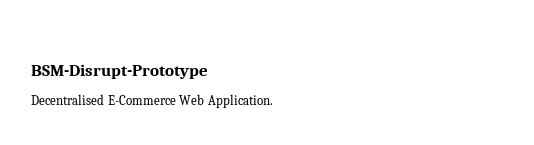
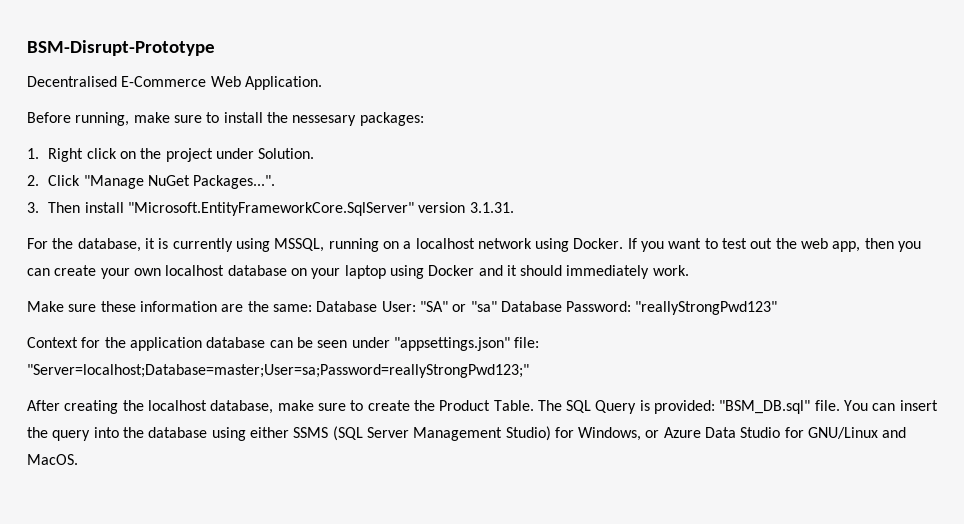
+ Before running, make sure to install the nessesary packages:
+ 1. Right click on the project under Solution.
+ 2. Click "Manage NuGet Packages...".
+ 3. Then install "Microsoft.EntityFrameworkCore.SqlServer" version 3.1.31.
+ For the database, it is currently using MSSQL, running on a localhost network using Docker. If you want to test out the web app, then you can create your own localhost database on your laptop using Docker and it should immediately work.
+ Make sure these information are the same: Database User: "SA" or "sa" Database Password: "reallyStrongPwd123"
+ Context for the application database can be seen under "appsettings.json" file: "Server=localhost;Database=master;User=sa;Password=reallyStrongPwd123;"
+ After creating the localhost database, make sure to create the Product Table. The SQL Query is provided: "BSM_DB.sql" file. You can insert the query into the database using either SSMS (SQL Server Management Studio) for Windows, or Azure Data Studio for GNU/Linux and MacOS.

